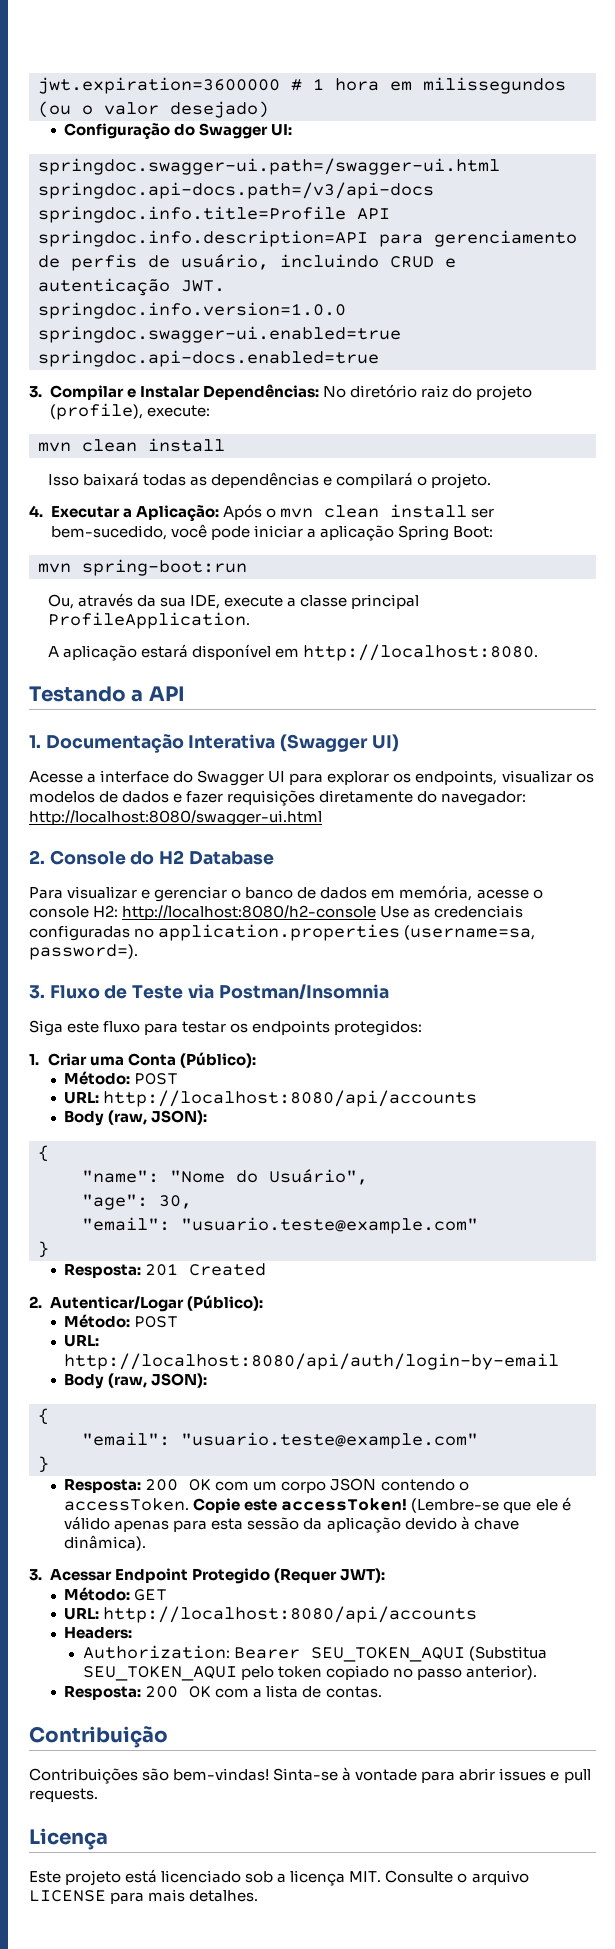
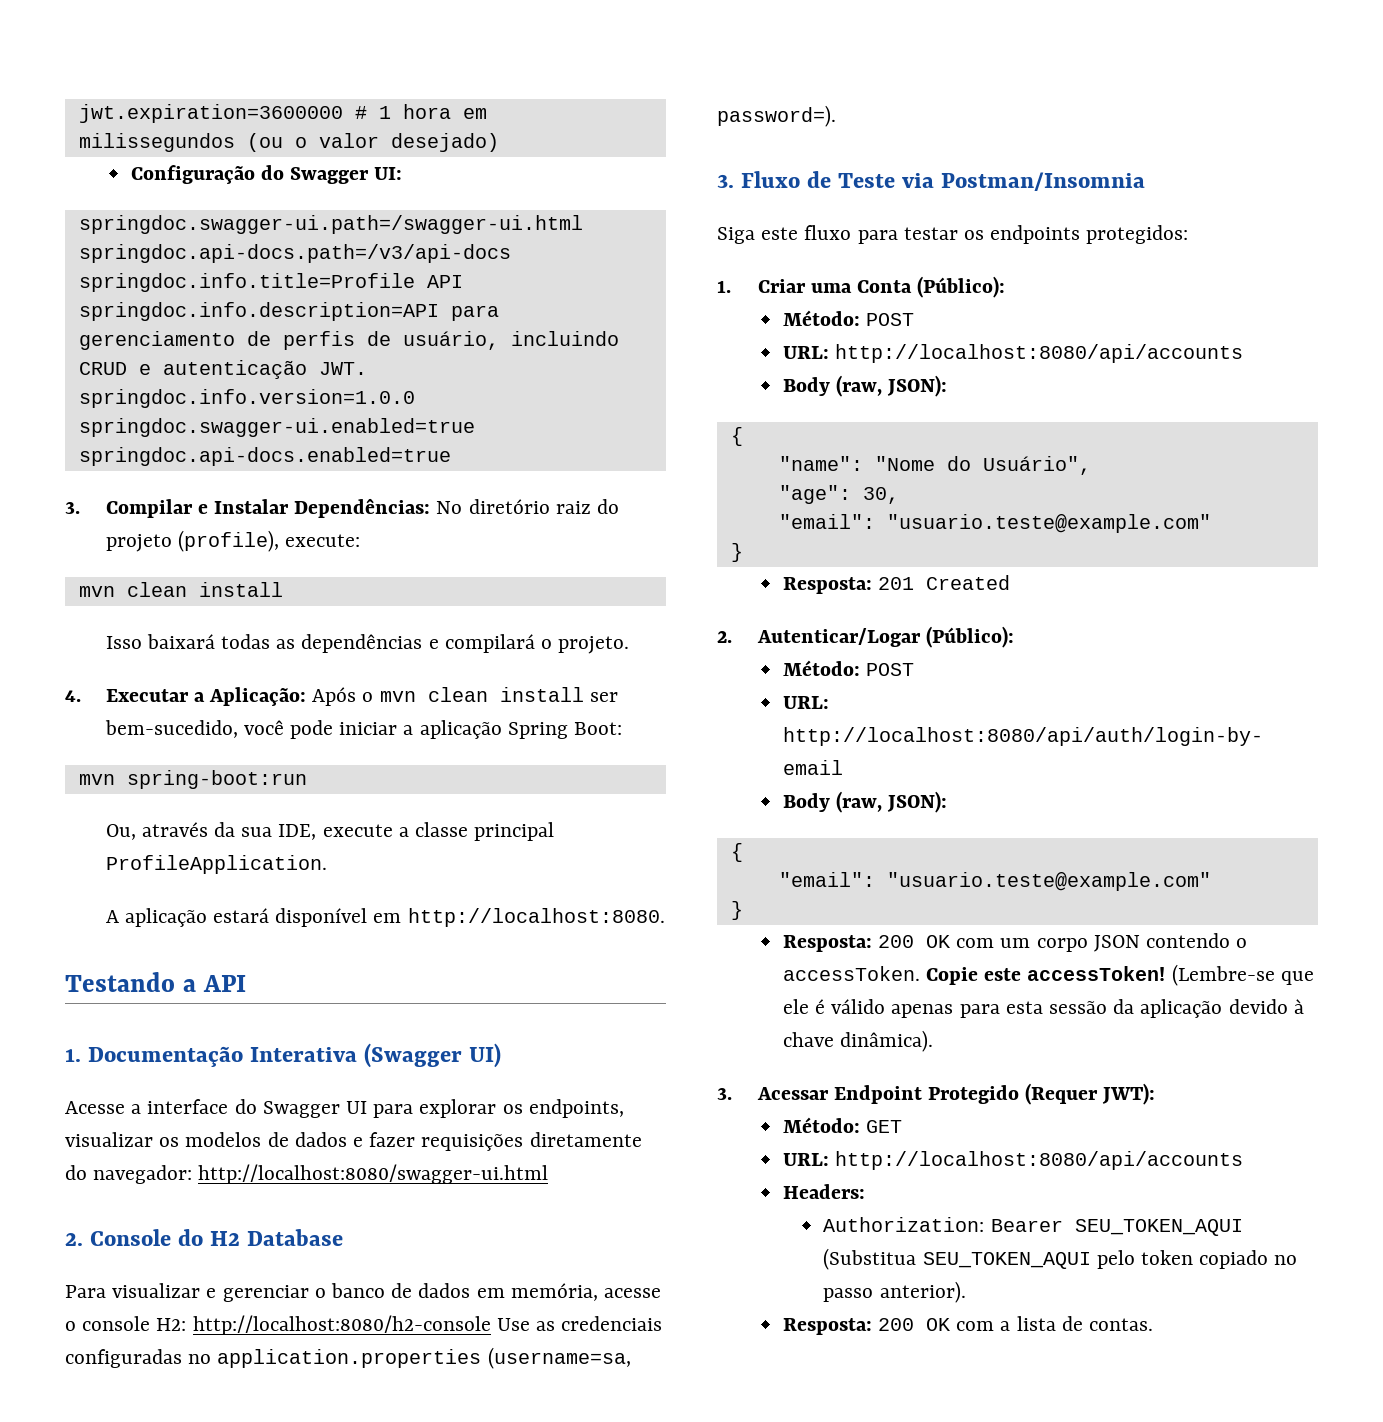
- Contribuição
- Contribuições são bem-vindas! Sinta-se à vontade para abrir issues e pull requests.
- Licença
- Este projeto está licenciado sob a licença MIT. Consulte o arquivo LICENSE para mais detalhes.

